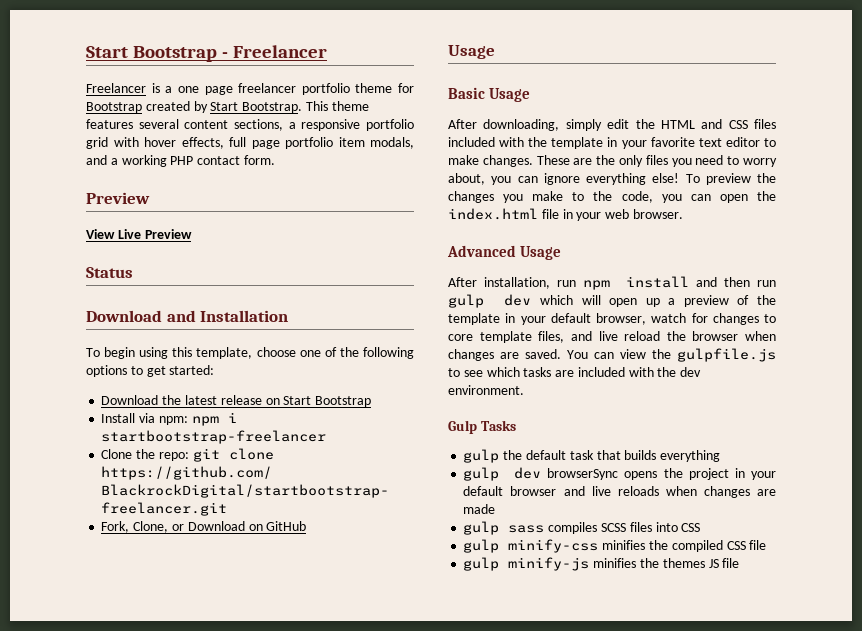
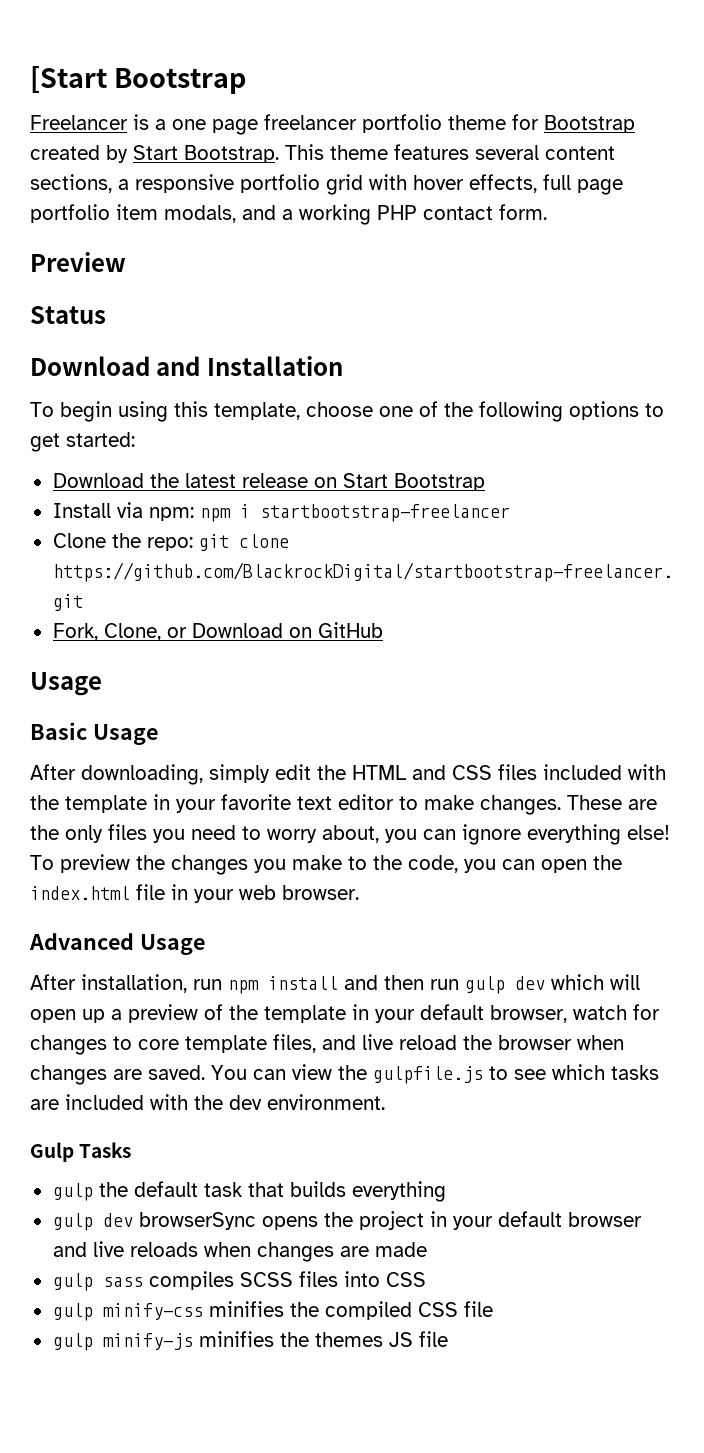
- Start Bootstrap - Freelancer
+ [Start Bootstrap
- View Live Preview

